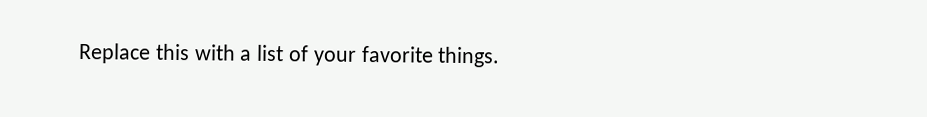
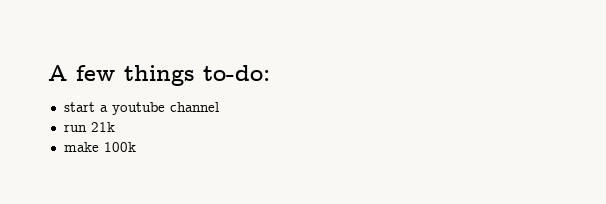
- Replace this with a list of your favorite things.
+ A few things to-do:
+ start a youtube channel
+ run 21k
+ make 100k

